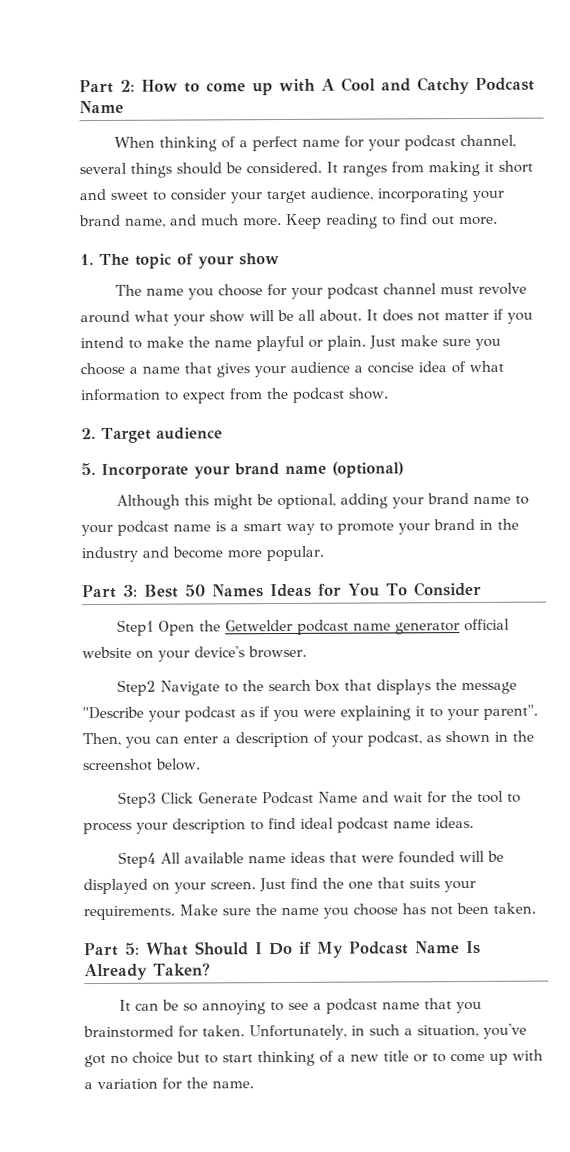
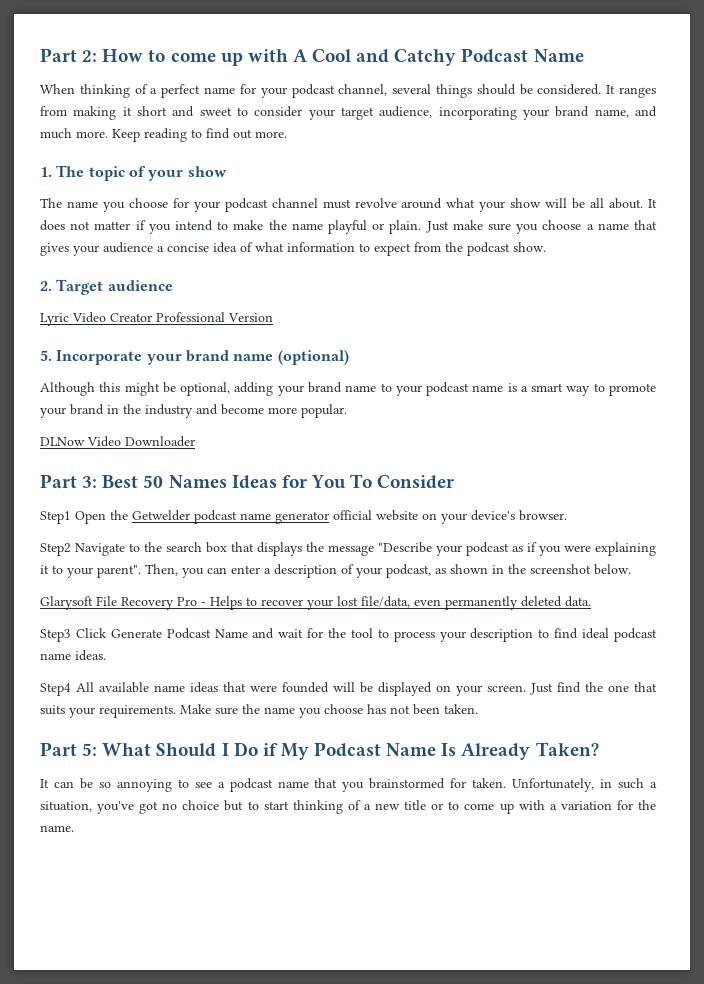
+ Lyric Video Creator Professional Version
+ DLNow Video Downloader
+ Glarysoft File Recovery Pro - Helps to recover your lost file/data, even permanently deleted data.

